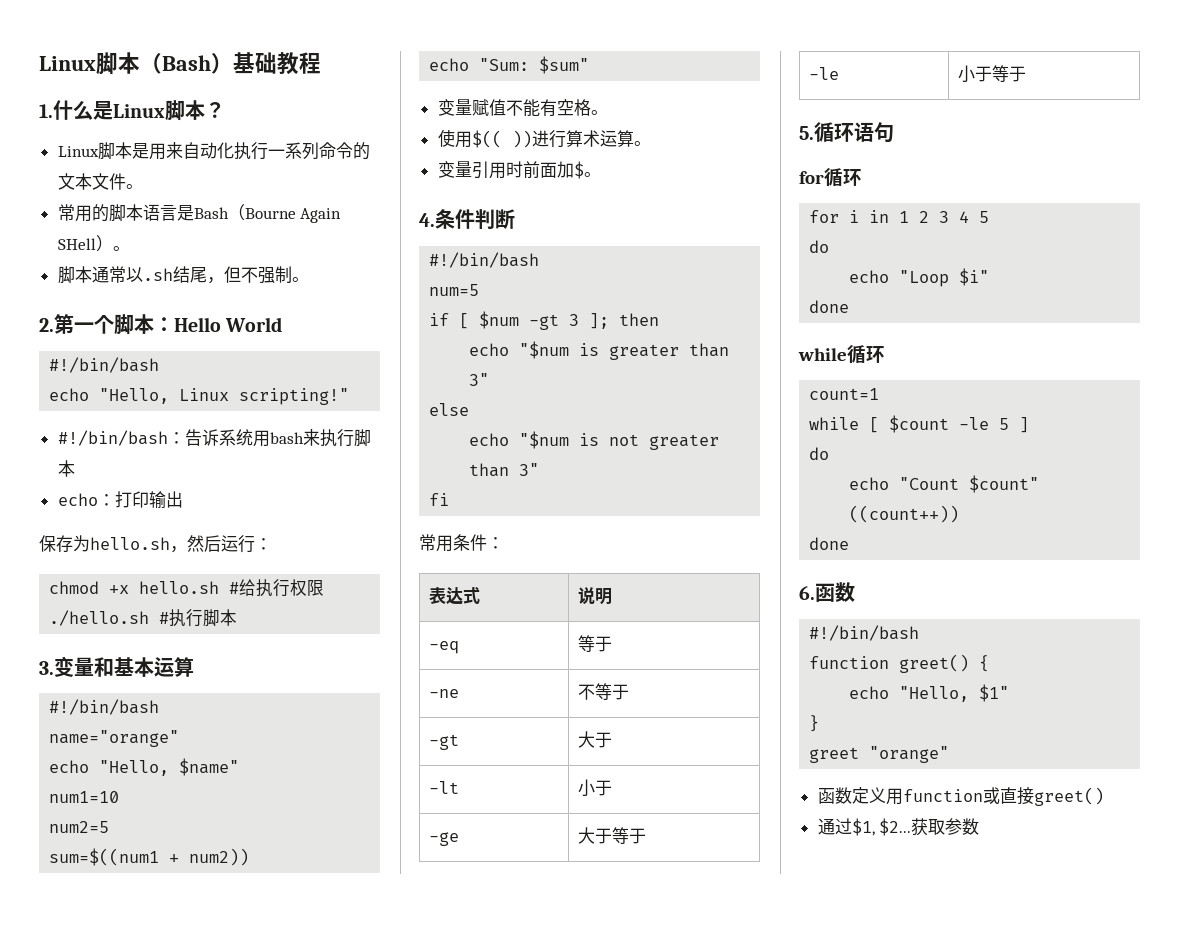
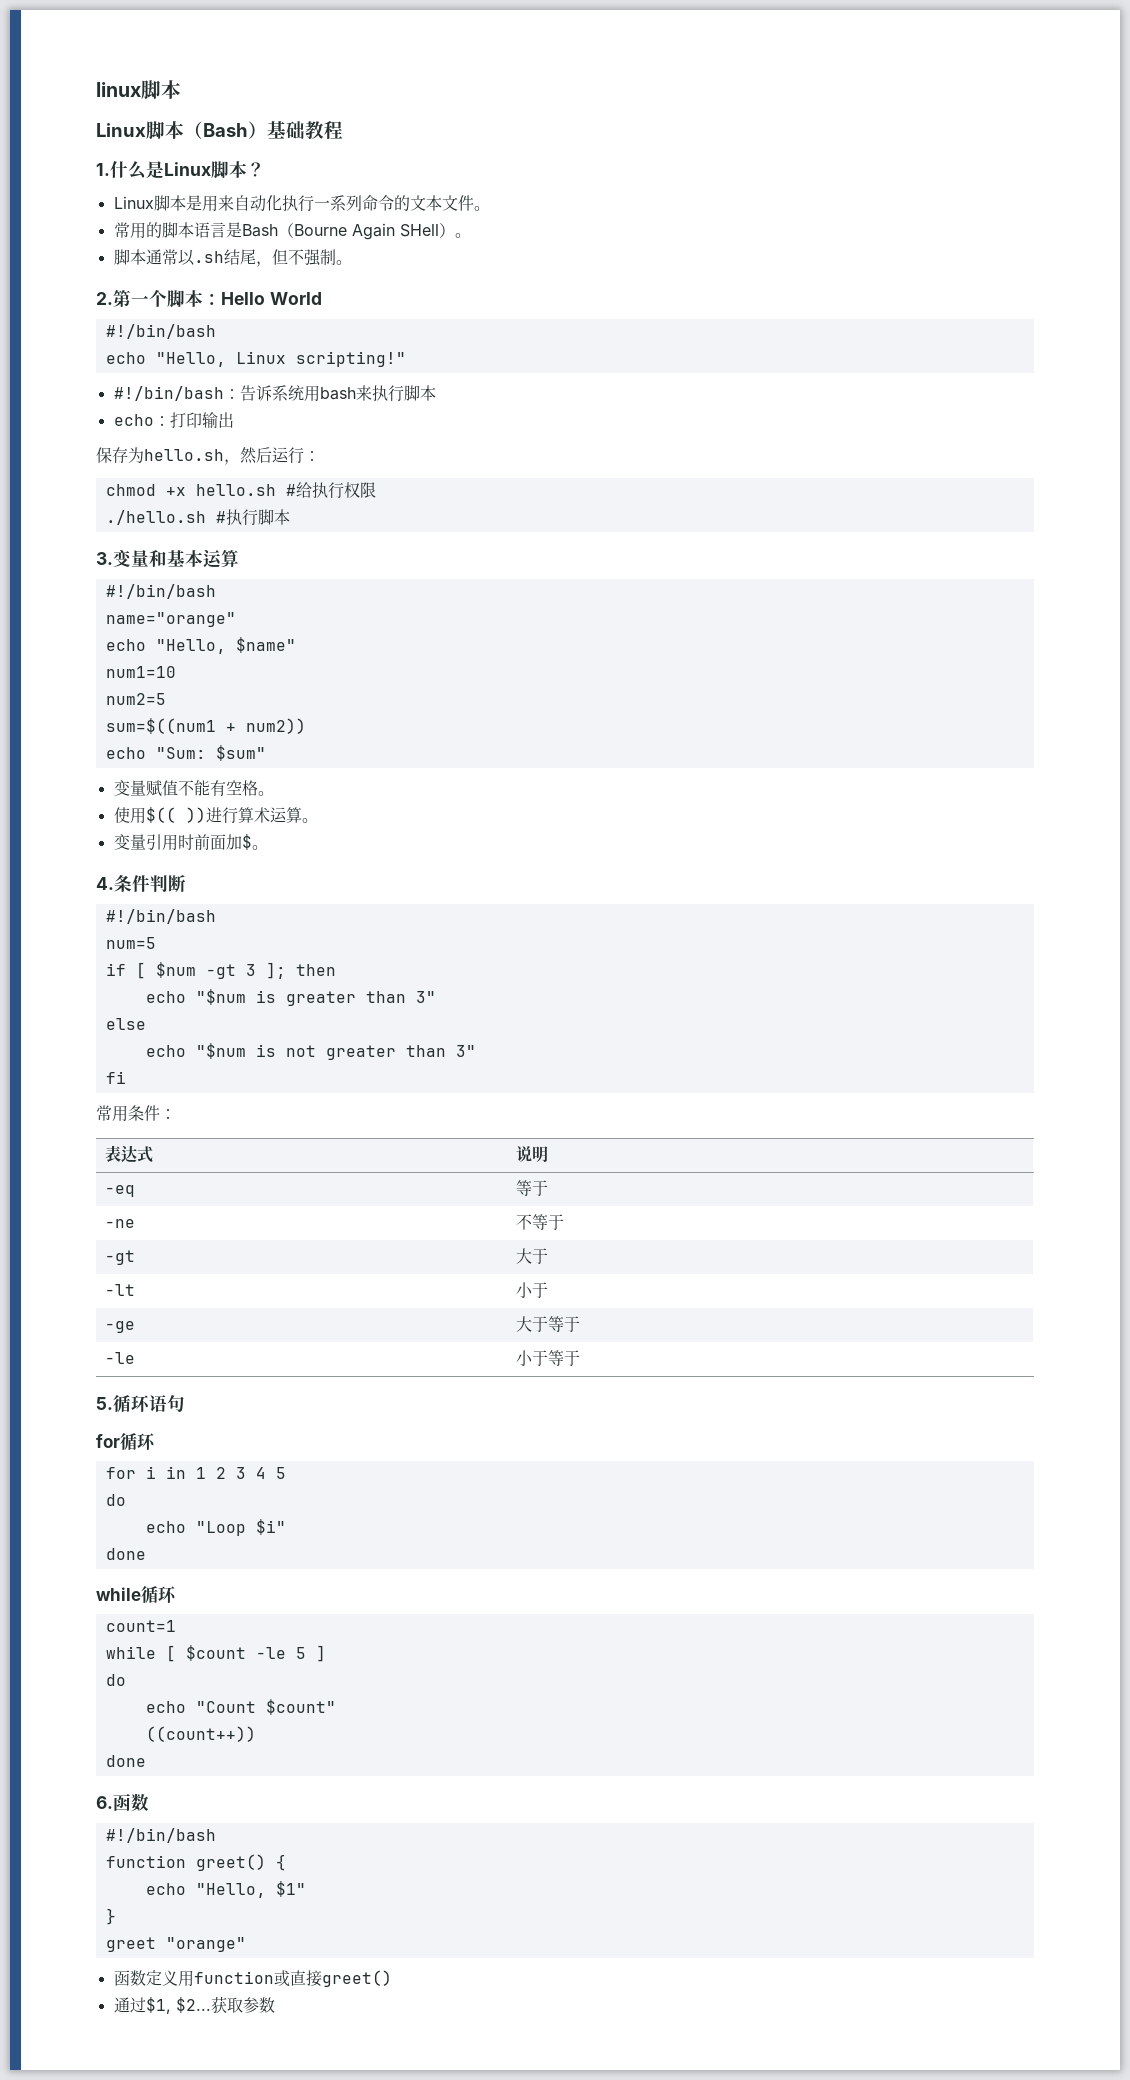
+ linux脚本

